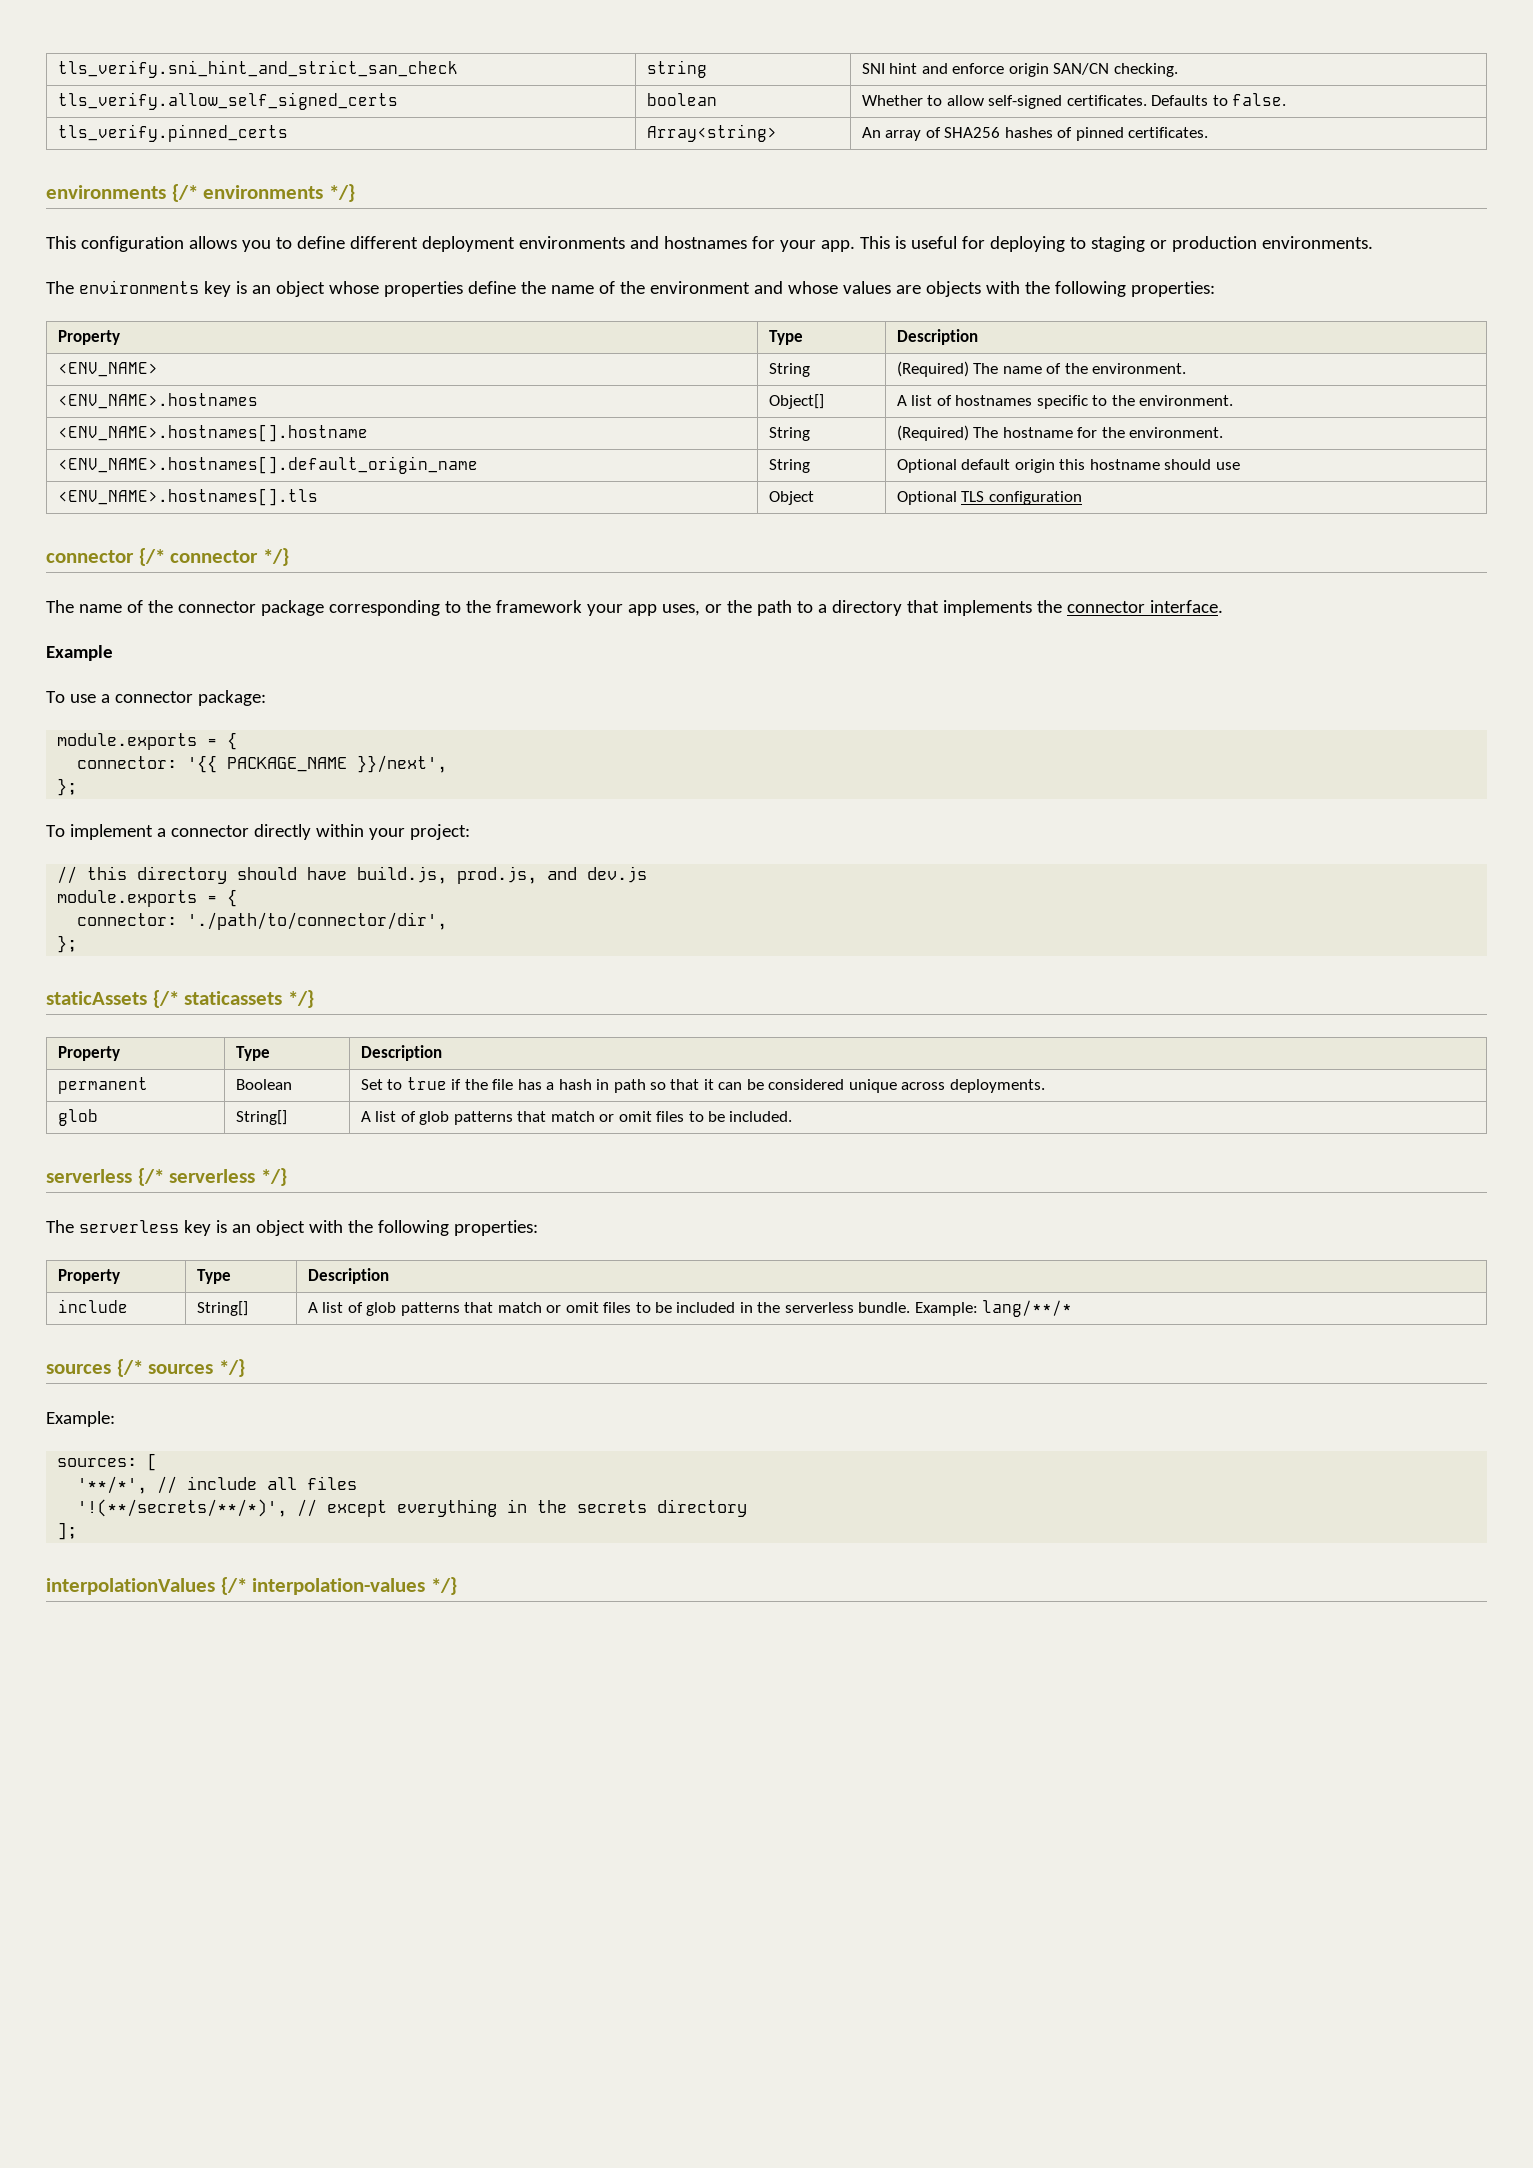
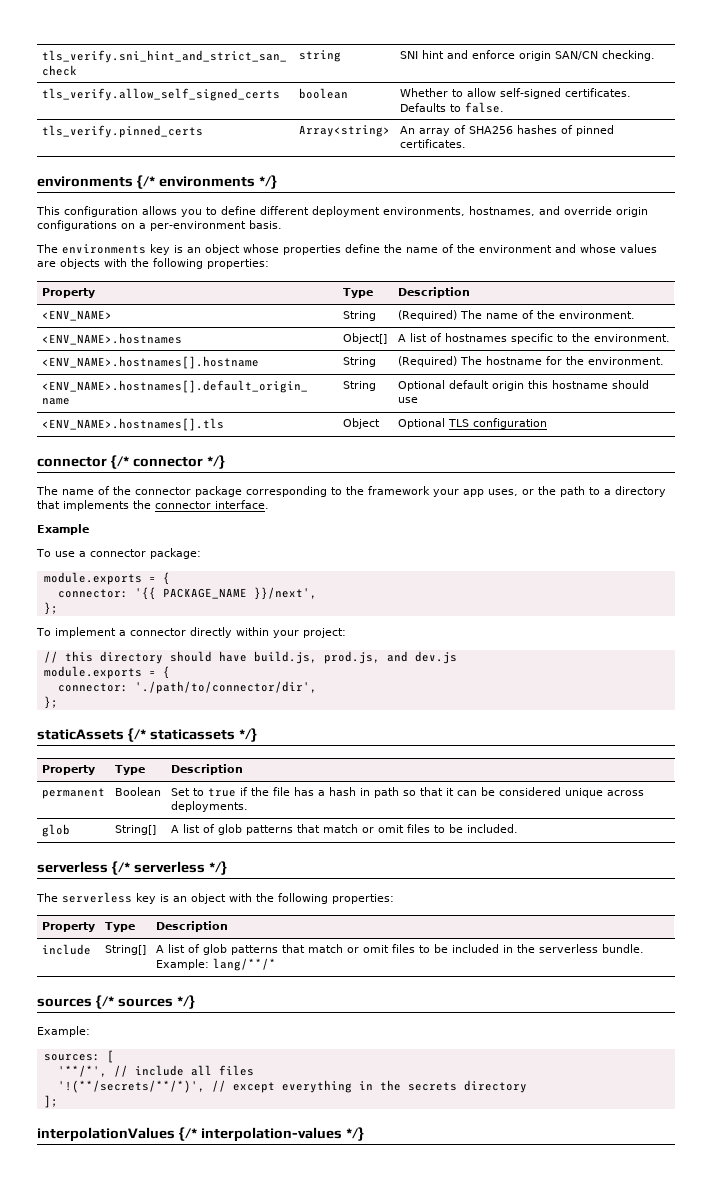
- This configuration allows you to define different deployment environments and hostnames for your app. This is useful for deploying to staging or production environments.
+ This configuration allows you to define different deployment environments, hostnames, and override origin configurations on a per-environment basis.

